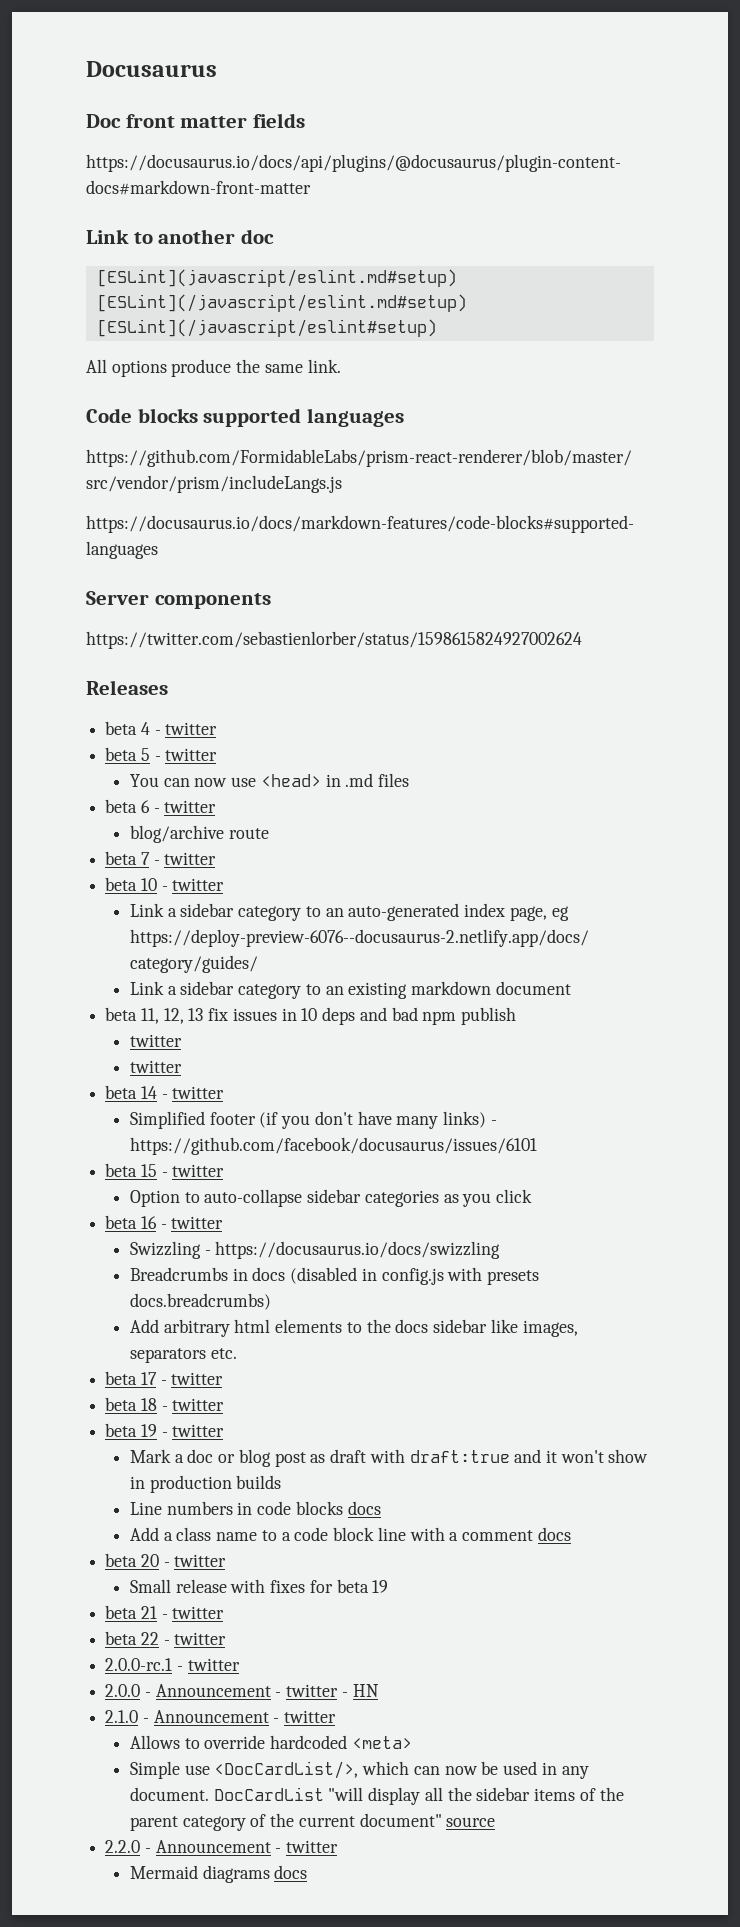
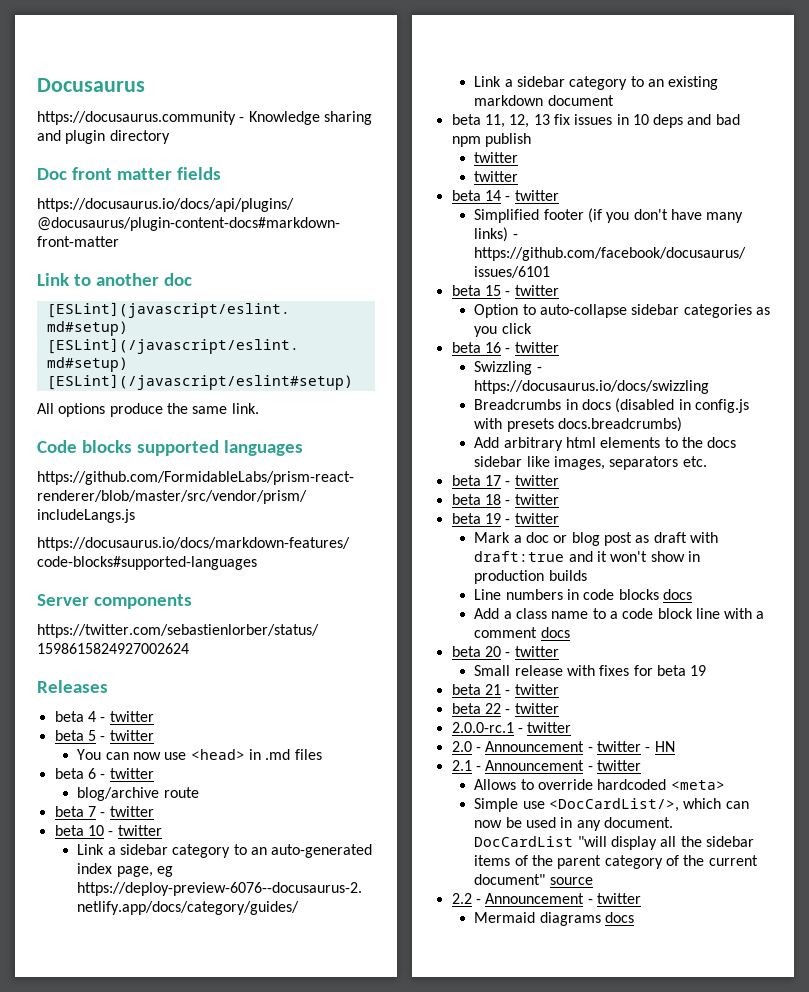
+ https://docusaurus.community - Knowledge sharing and plugin directory
- 2.0.0 - Announcement - twitter - HN
+ 2.0 - Announcement - twitter - HN
- 2.1.0 - Announcement - twitter
+ 2.1 - Announcement - twitter
- 2.2.0 - Announcement - twitter
+ 2.2 - Announcement - twitter

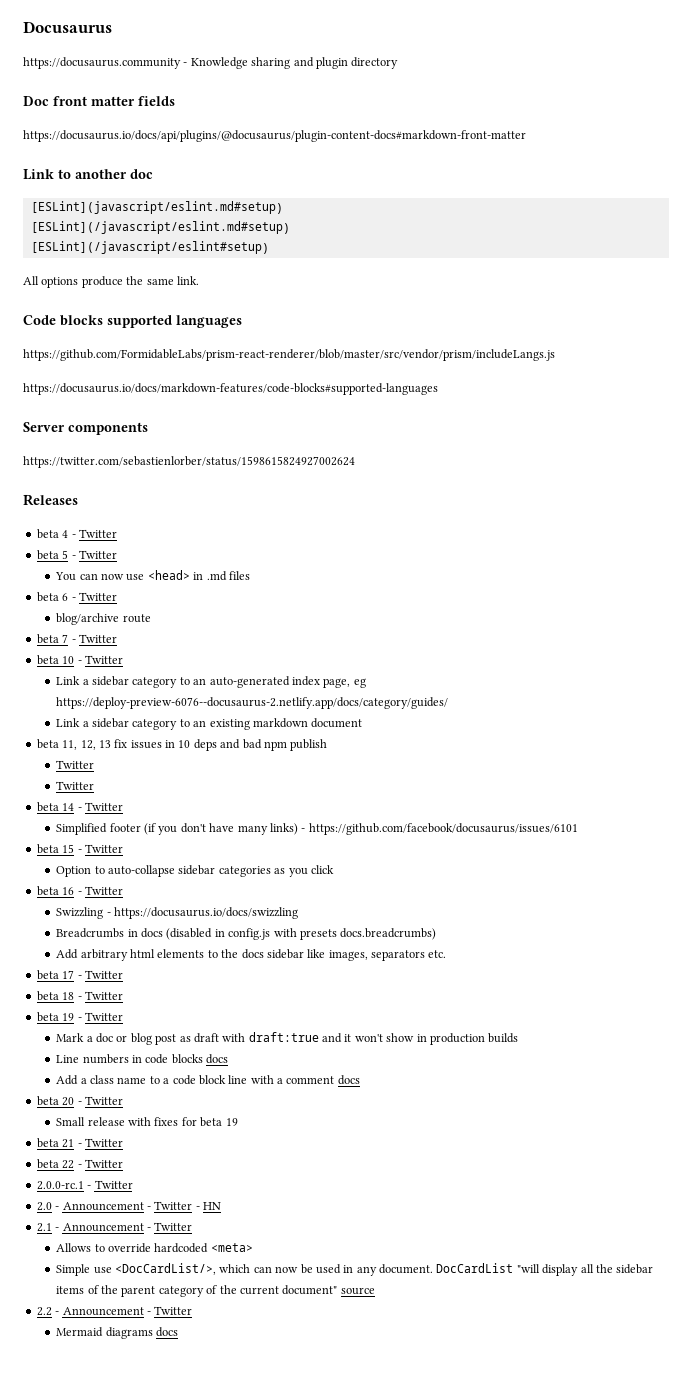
- beta 4 - twitter
+ beta 4 - Twitter
- beta 5 - twitter
+ beta 5 - Twitter
- beta 6 - twitter
+ beta 6 - Twitter
- beta 7 - twitter
+ beta 7 - Twitter
- beta 10 - twitter
+ beta 10 - Twitter
  beta 11, 12, 13 fix issues in 10 deps and bad npm publish
- twitter
- twitter
+ Twitter
+ Twitter
- beta 14 - twitter
+ beta 14 - Twitter
- beta 15 - twitter
+ beta 15 - Twitter
- beta 16 - twitter
+ beta 16 - Twitter
- beta 17 - twitter
+ beta 17 - Twitter
- beta 18 - twitter
+ beta 18 - Twitter
- beta 19 - twitter
+ beta 19 - Twitter
- beta 20 - twitter
+ beta 20 - Twitter
- beta 21 - twitter
+ beta 21 - Twitter
- beta 22 - twitter
+ beta 22 - Twitter
- 2.0.0-rc.1 - twitter
+ 2.0.0-rc.1 - Twitter
- 2.0 - Announcement - twitter - HN
+ 2.0 - Announcement - Twitter - HN
- 2.1 - Announcement - twitter
+ 2.1 - Announcement - Twitter
- 2.2 - Announcement - twitter
+ 2.2 - Announcement - Twitter

